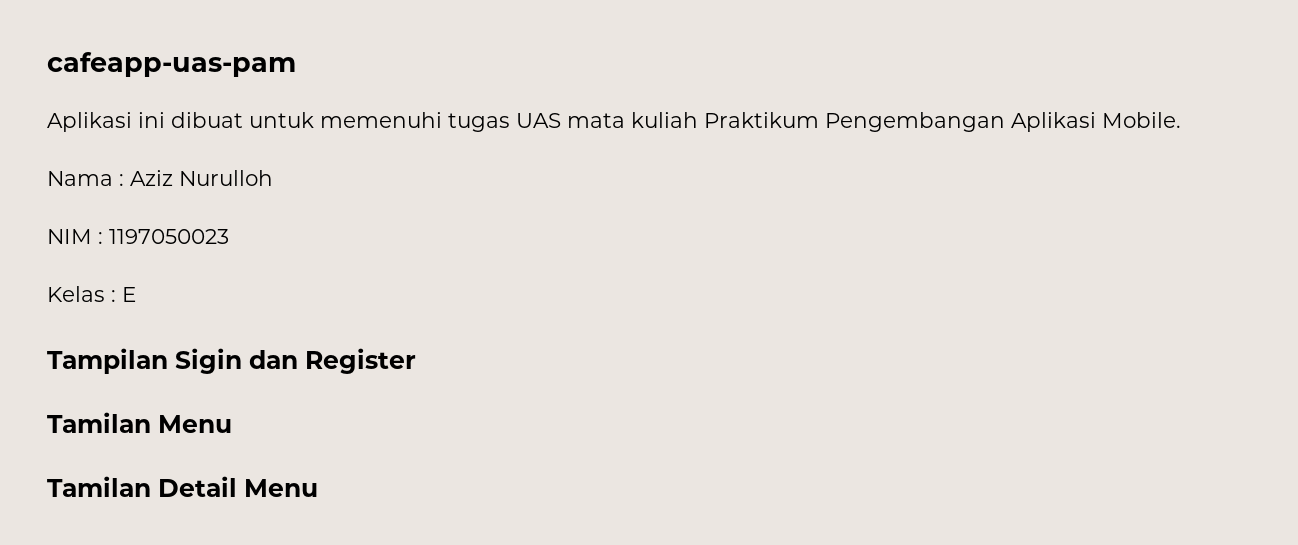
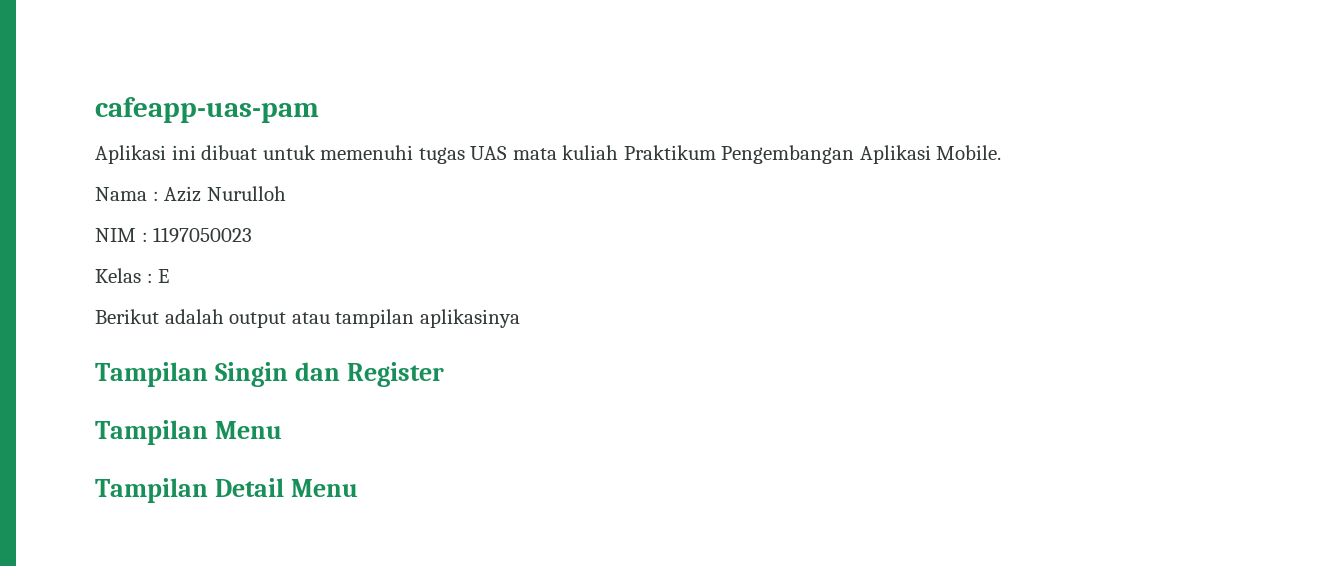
- Tampilan Sigin dan Register
+ Berikut adalah output atau tampilan aplikasinya
+ Tampilan Singin dan Register
- Tamilan Menu
+ Tampilan Menu
- Tamilan Detail Menu
+ Tampilan Detail Menu

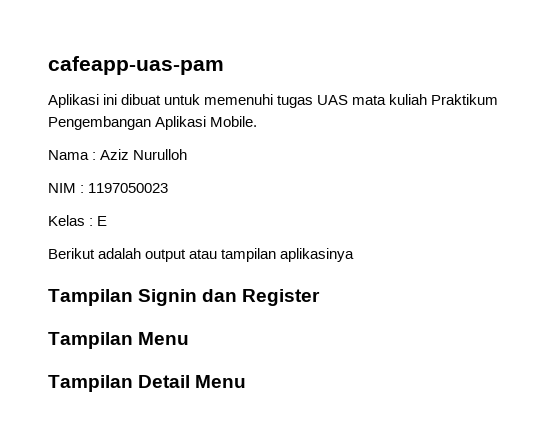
- Tampilan Singin dan Register
+ Tampilan Signin dan Register

